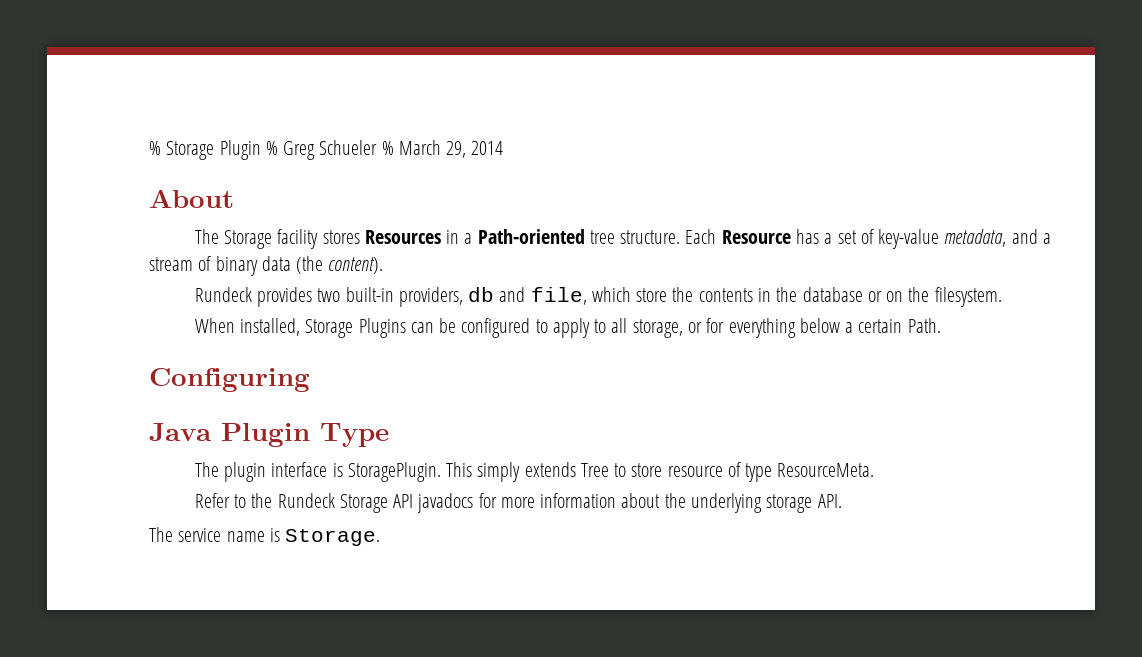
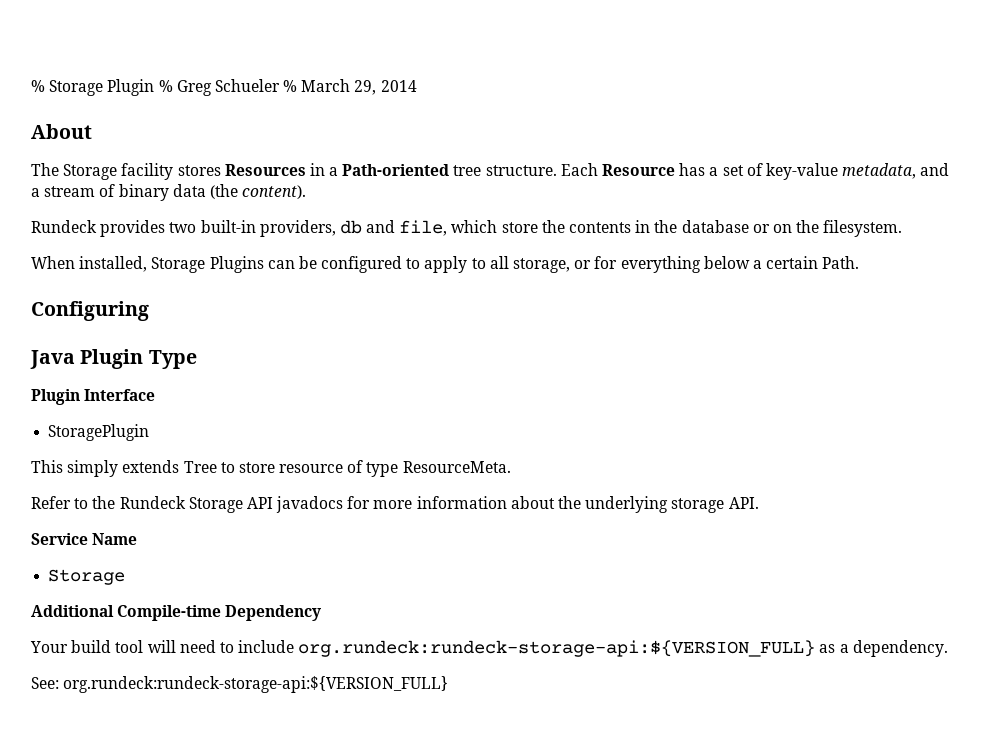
- The plugin interface is StoragePlugin. This simply extends Tree to store resource of type ResourceMeta.
+ Plugin Interface
+ StoragePlugin
+ This simply extends Tree to store resource of type ResourceMeta.
- The service name is Storage.
+ Service Name
+ Storage
+ Additional Compile-time Dependency
+ Your build tool will need to include org.rundeck:rundeck-storage-api:${VERSION_FULL} as a dependency.
+ See: org.rundeck:rundeck-storage-api:${VERSION_FULL}

